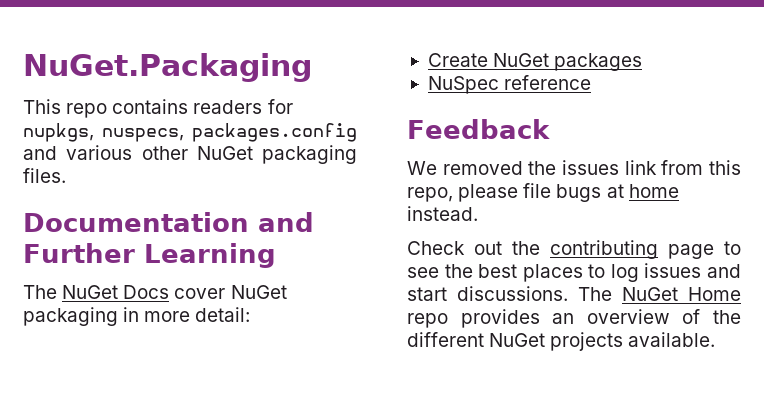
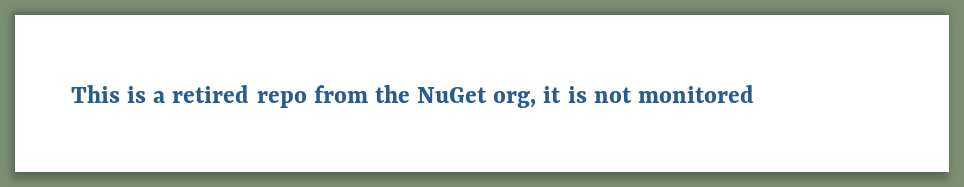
- NuGet.Packaging
- This repo contains readers for nupkgs, nuspecs, packages.config and various other NuGet packaging files.
- Documentation and Further Learning
- The NuGet Docs cover NuGet packaging in more detail:
- Create NuGet packages
- NuSpec reference
- Feedback
- We removed the issues link from this repo, please file bugs at home instead.
- Check out the contributing page to see the best places to log issues and start discussions. The NuGet Home repo provides an overview of the different NuGet projects available.
+ This is a retired repo from the NuGet org, it is not monitored

